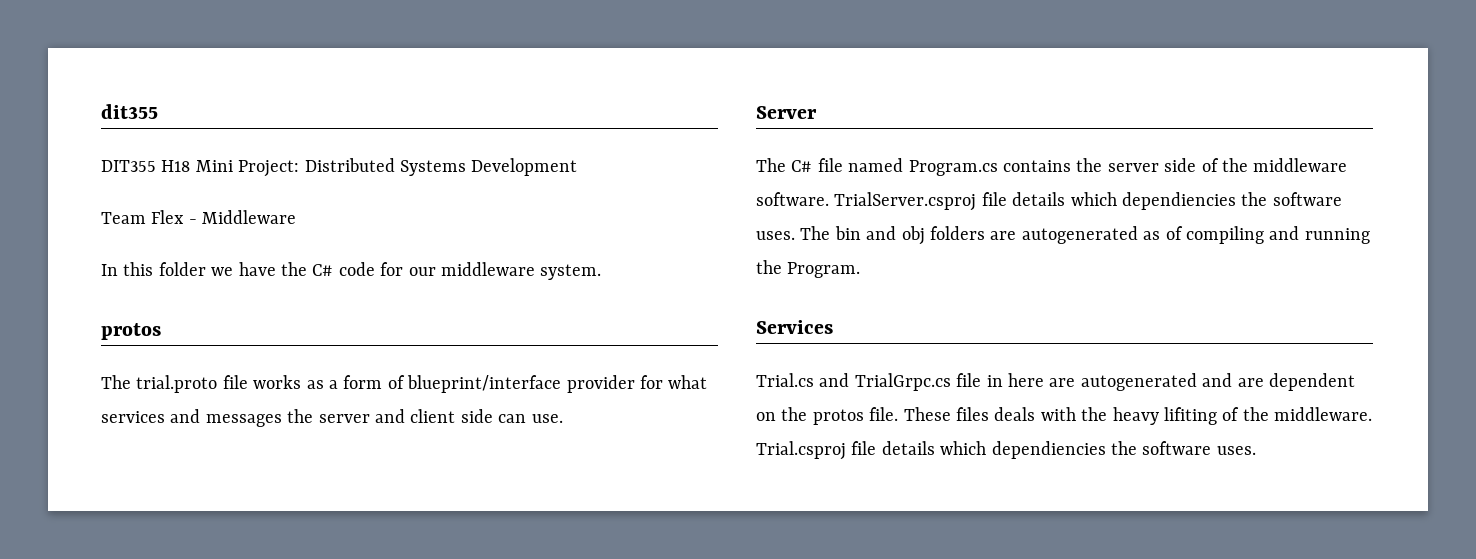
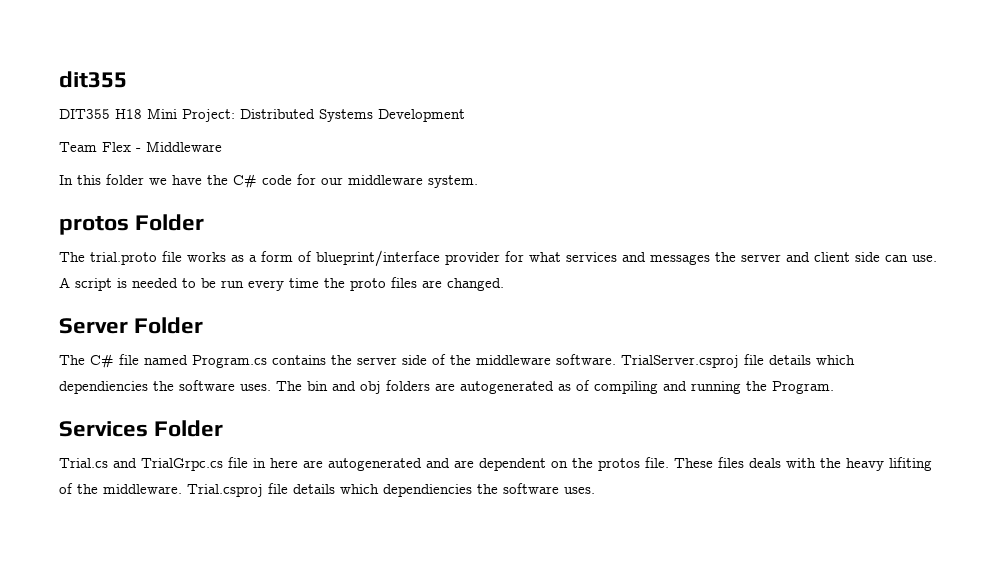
  In this folder we have the C# code for our middleware system.
- protos
+ protos Folder
+ A script is needed to be run every time the proto files are changed.
- Server
+ Server Folder
- Services
+ Services Folder

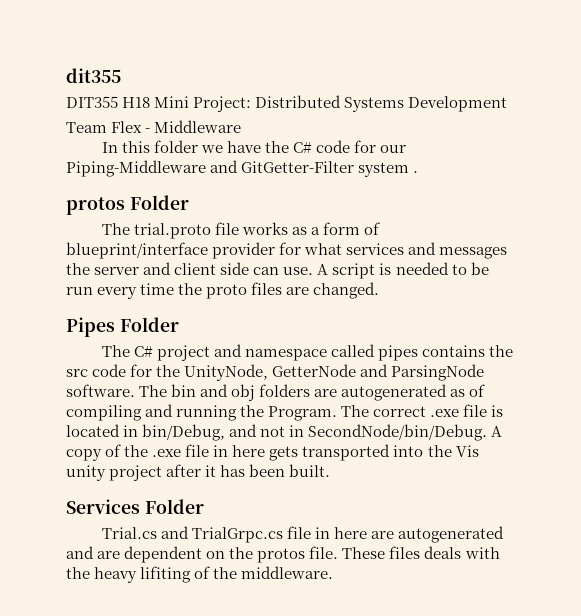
- In this folder we have the C# code for our middleware system.
+ In this folder we have the C# code for our Piping-Middleware and GitGetter-Filter system .
- Server Folder
+ Pipes Folder
- The C# file named Program.cs contains the server side of the middleware software. TrialServer.csproj file details which dependiencies the software uses.
+ The C# project and namespace called pipes contains the src code for the UnityNode, GetterNode and ParsingNode software.
+ The correct .exe file is located in bin/Debug, and not in SecondNode/bin/Debug. A copy of the .exe file in here gets transported into the Vis unity project after it has been built.
- Trial.csproj file details which dependiencies the software uses.

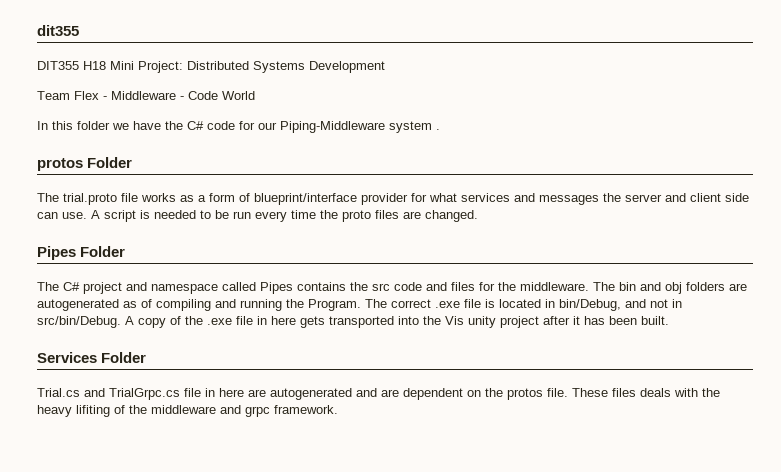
- Team Flex - Middleware
+ Team Flex - Middleware - Code World
- In this folder we have the C# code for our Piping-Middleware and GitGetter-Filter system .
+ In this folder we have the C# code for our Piping-Middleware system .
- The C# project and namespace called pipes contains the src code for the UnityNode, GetterNode and ParsingNode software.
+ The C# project and namespace called Pipes contains the src code and files for the middleware.
- The correct .exe file is located in bin/Debug, and not in SecondNode/bin/Debug.
+ The correct .exe file is located in bin/Debug, and not in src/bin/Debug.
- These files deals with the heavy lifiting of the middleware.
+ These files deals with the heavy lifiting of the middleware and grpc framework.

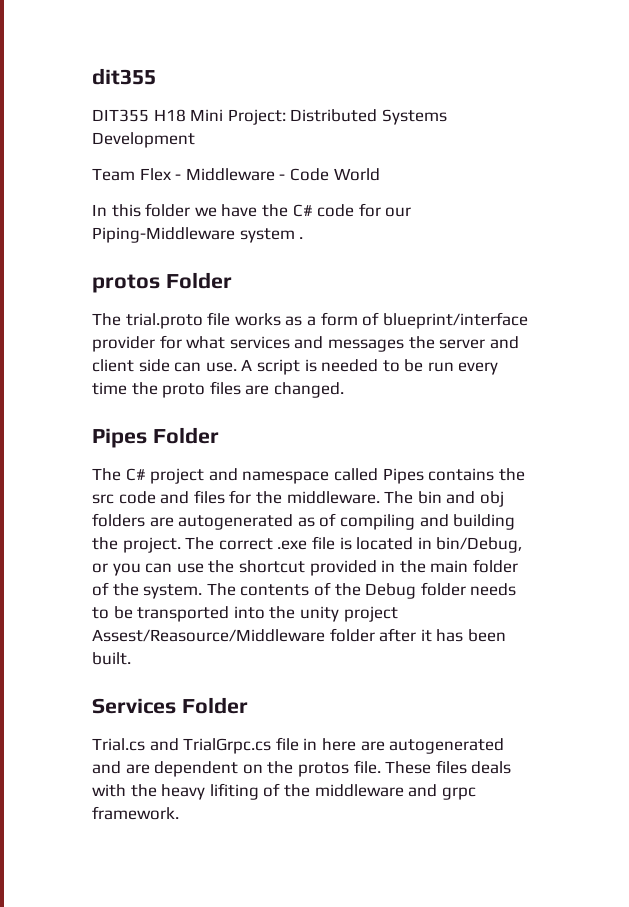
- The bin and obj folders are autogenerated as of compiling and running the Program.
+ The bin and obj folders are autogenerated as of compiling and building the project.
- The correct .exe file is located in bin/Debug, and not in src/bin/Debug. A copy of the .exe file in here gets transported into the Vis unity project after it has been built.
+ The correct .exe file is located in bin/Debug, or you can use the shortcut provided in the main folder of the system. The contents of the Debug folder needs to be transported into the unity project Assest/Reasource/Middleware folder after it has been built.

